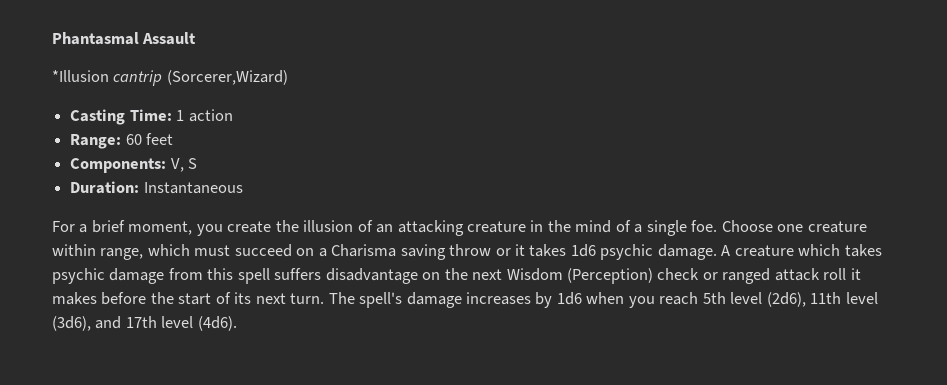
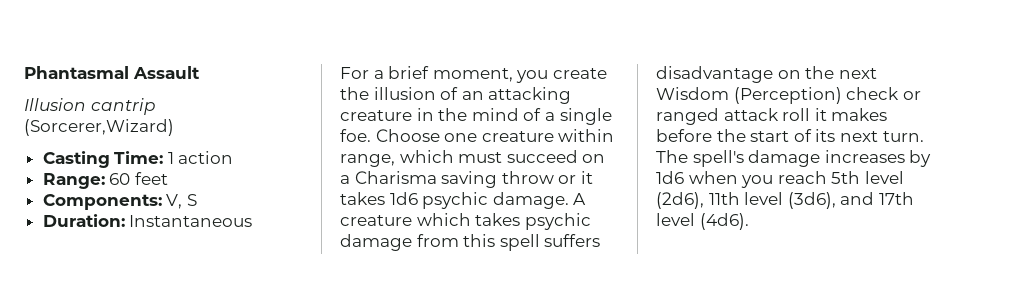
- *Illusion cantrip (Sorcerer,Wizard)
+ Illusion cantrip (Sorcerer,Wizard)

